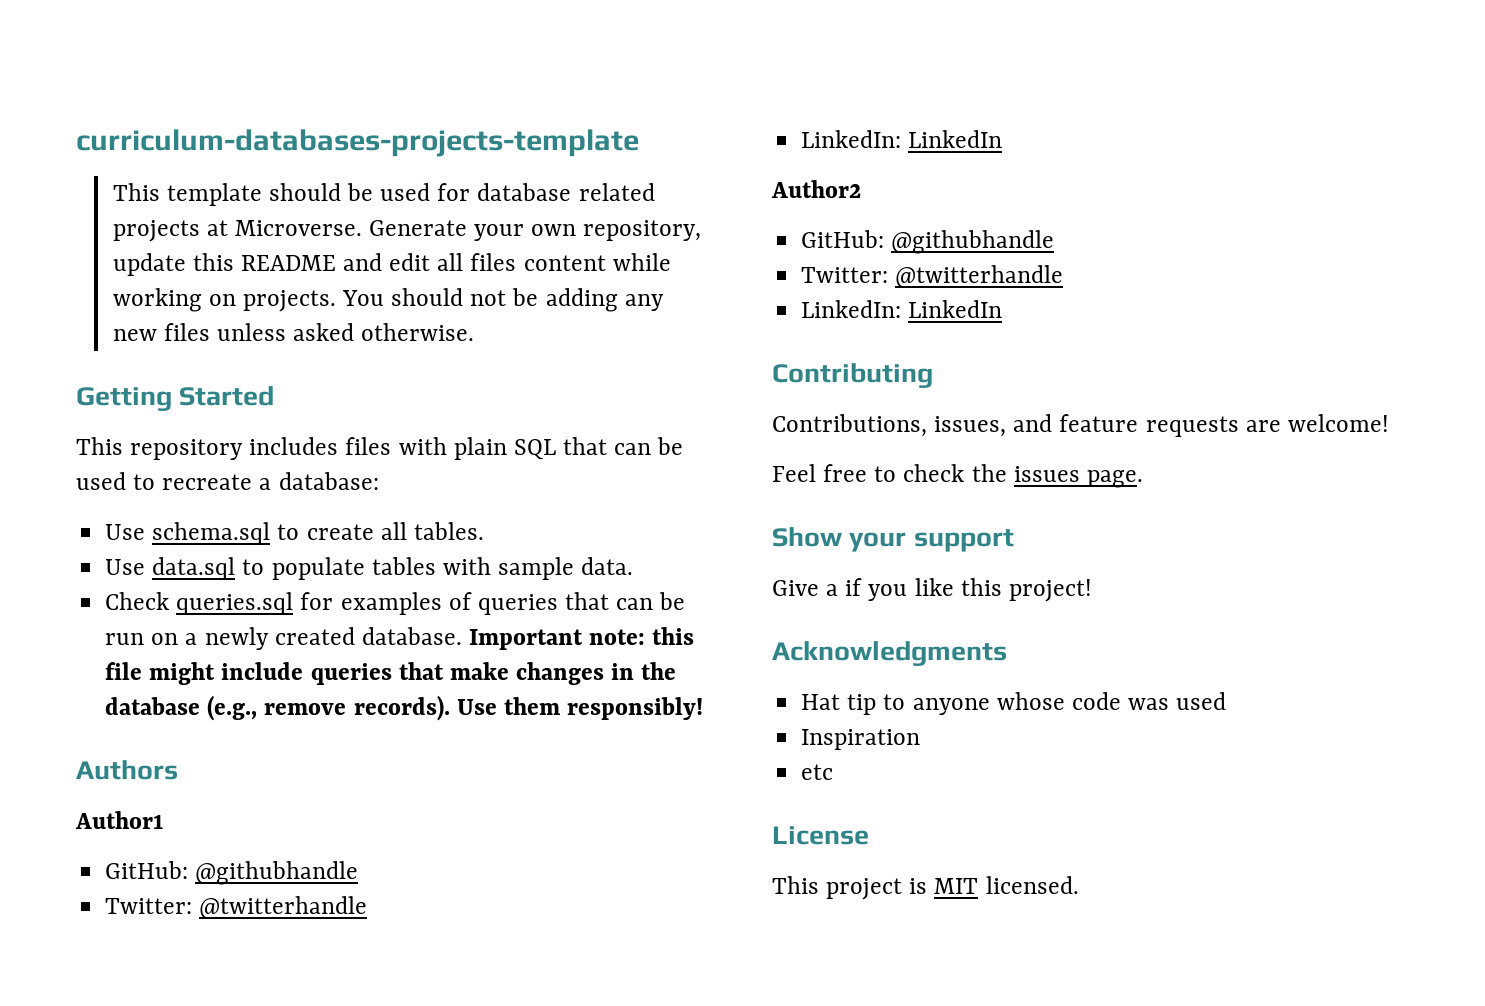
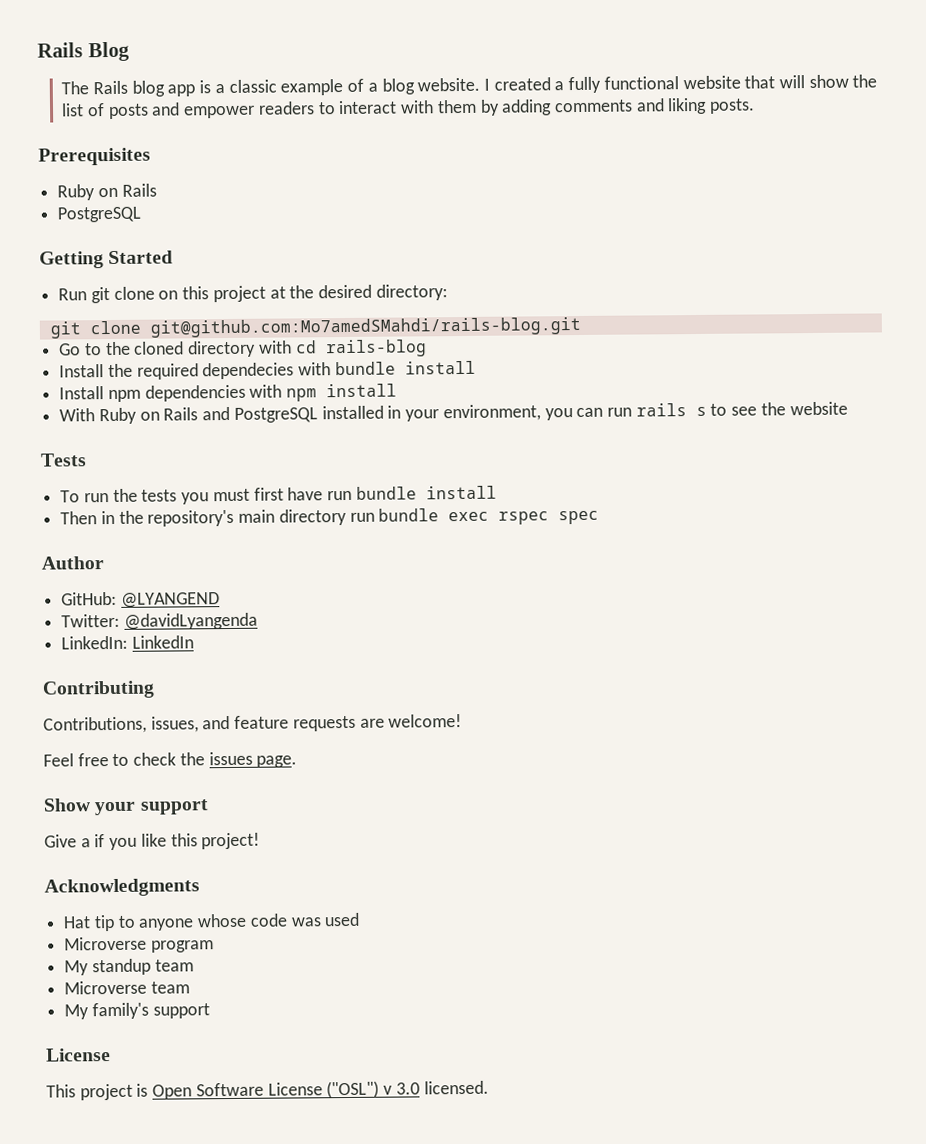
- curriculum-databases-projects-template
- This template should be used for database related projects at Microverse. Generate your own repository, update this README and edit all files content while working on projects. You should not be adding any new files unless asked otherwise.
+ Rails Blog
+ The Rails blog app is a classic example of a blog website. I created a fully functional website that will show the list of posts and empower readers to interact with them by adding comments and liking posts.
+ Prerequisites
+ Ruby on Rails
+ PostgreSQL
  Getting Started
- This repository includes files with plain SQL that can be used to recreate a database:
- Use schema.sql to create all tables.
- Use data.sql to populate tables with sample data.
- Check queries.sql for examples of queries that can be run on a newly created database. Important note: this file might include queries that make changes in the database (e.g., remove records). Use them responsibly!
- Authors
- Author1
- GitHub: @githubhandle
- Twitter: @twitterhandle
- LinkedIn: LinkedIn
- Author2
- GitHub: @githubhandle
- Twitter: @twitterhandle
+ Run git clone on this project at the desired directory:
+ git clone git@github.com:Mo7amedSMahdi/rails-blog.git
+ Go to the cloned directory with cd rails-blog
+ Install the required dependecies with bundle install
+ Install npm dependencies with npm install
+ With Ruby on Rails and PostgreSQL installed in your environment, you can run rails s to see the website
+ Tests
+ To run the tests you must first have run bundle install
+ Then in the repository's main directory run bundle exec rspec spec
+ Author
+ GitHub: @LYANGEND
+ Twitter: @davidLyangenda
- Inspiration
- etc
+ Microverse program
+ My standup team
+ Microverse team
+ My family's support
  License
- This project is MIT licensed.
+ This project is Open Software License ("OSL") v 3.0 licensed.

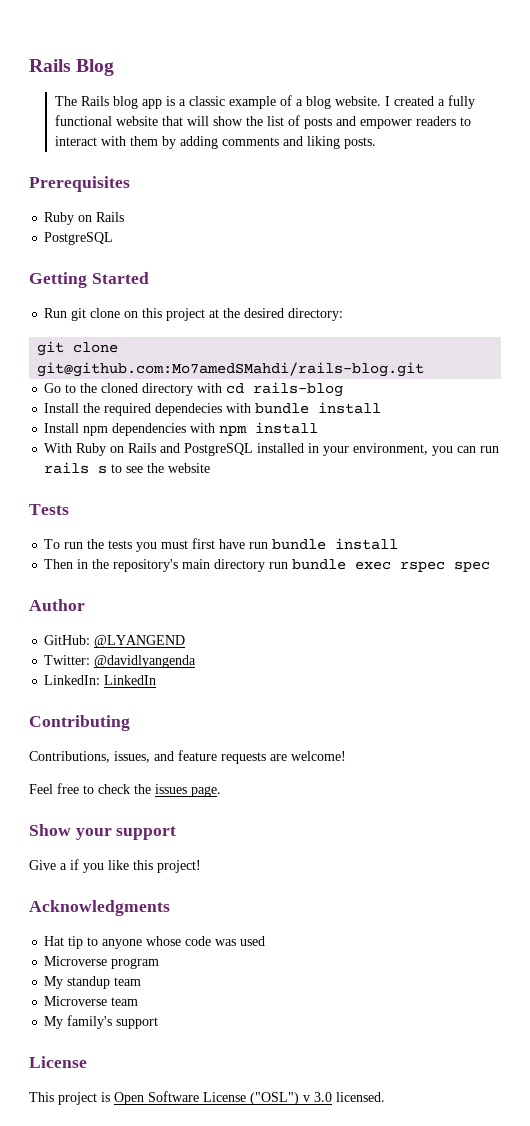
- Twitter: @davidLyangenda
+ Twitter: @davidlyangenda

